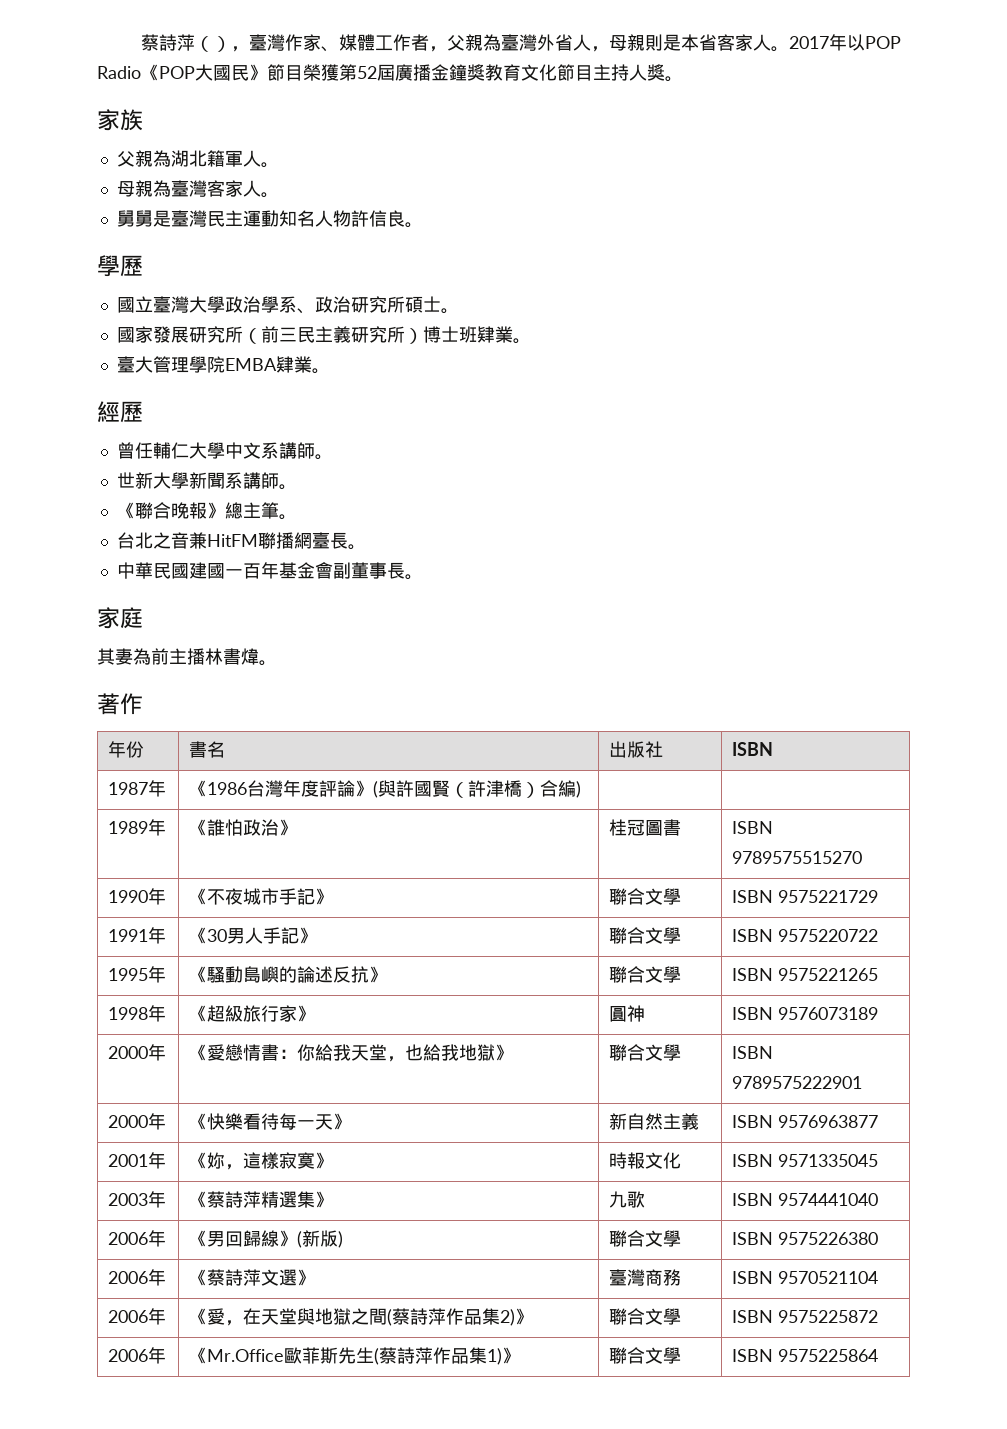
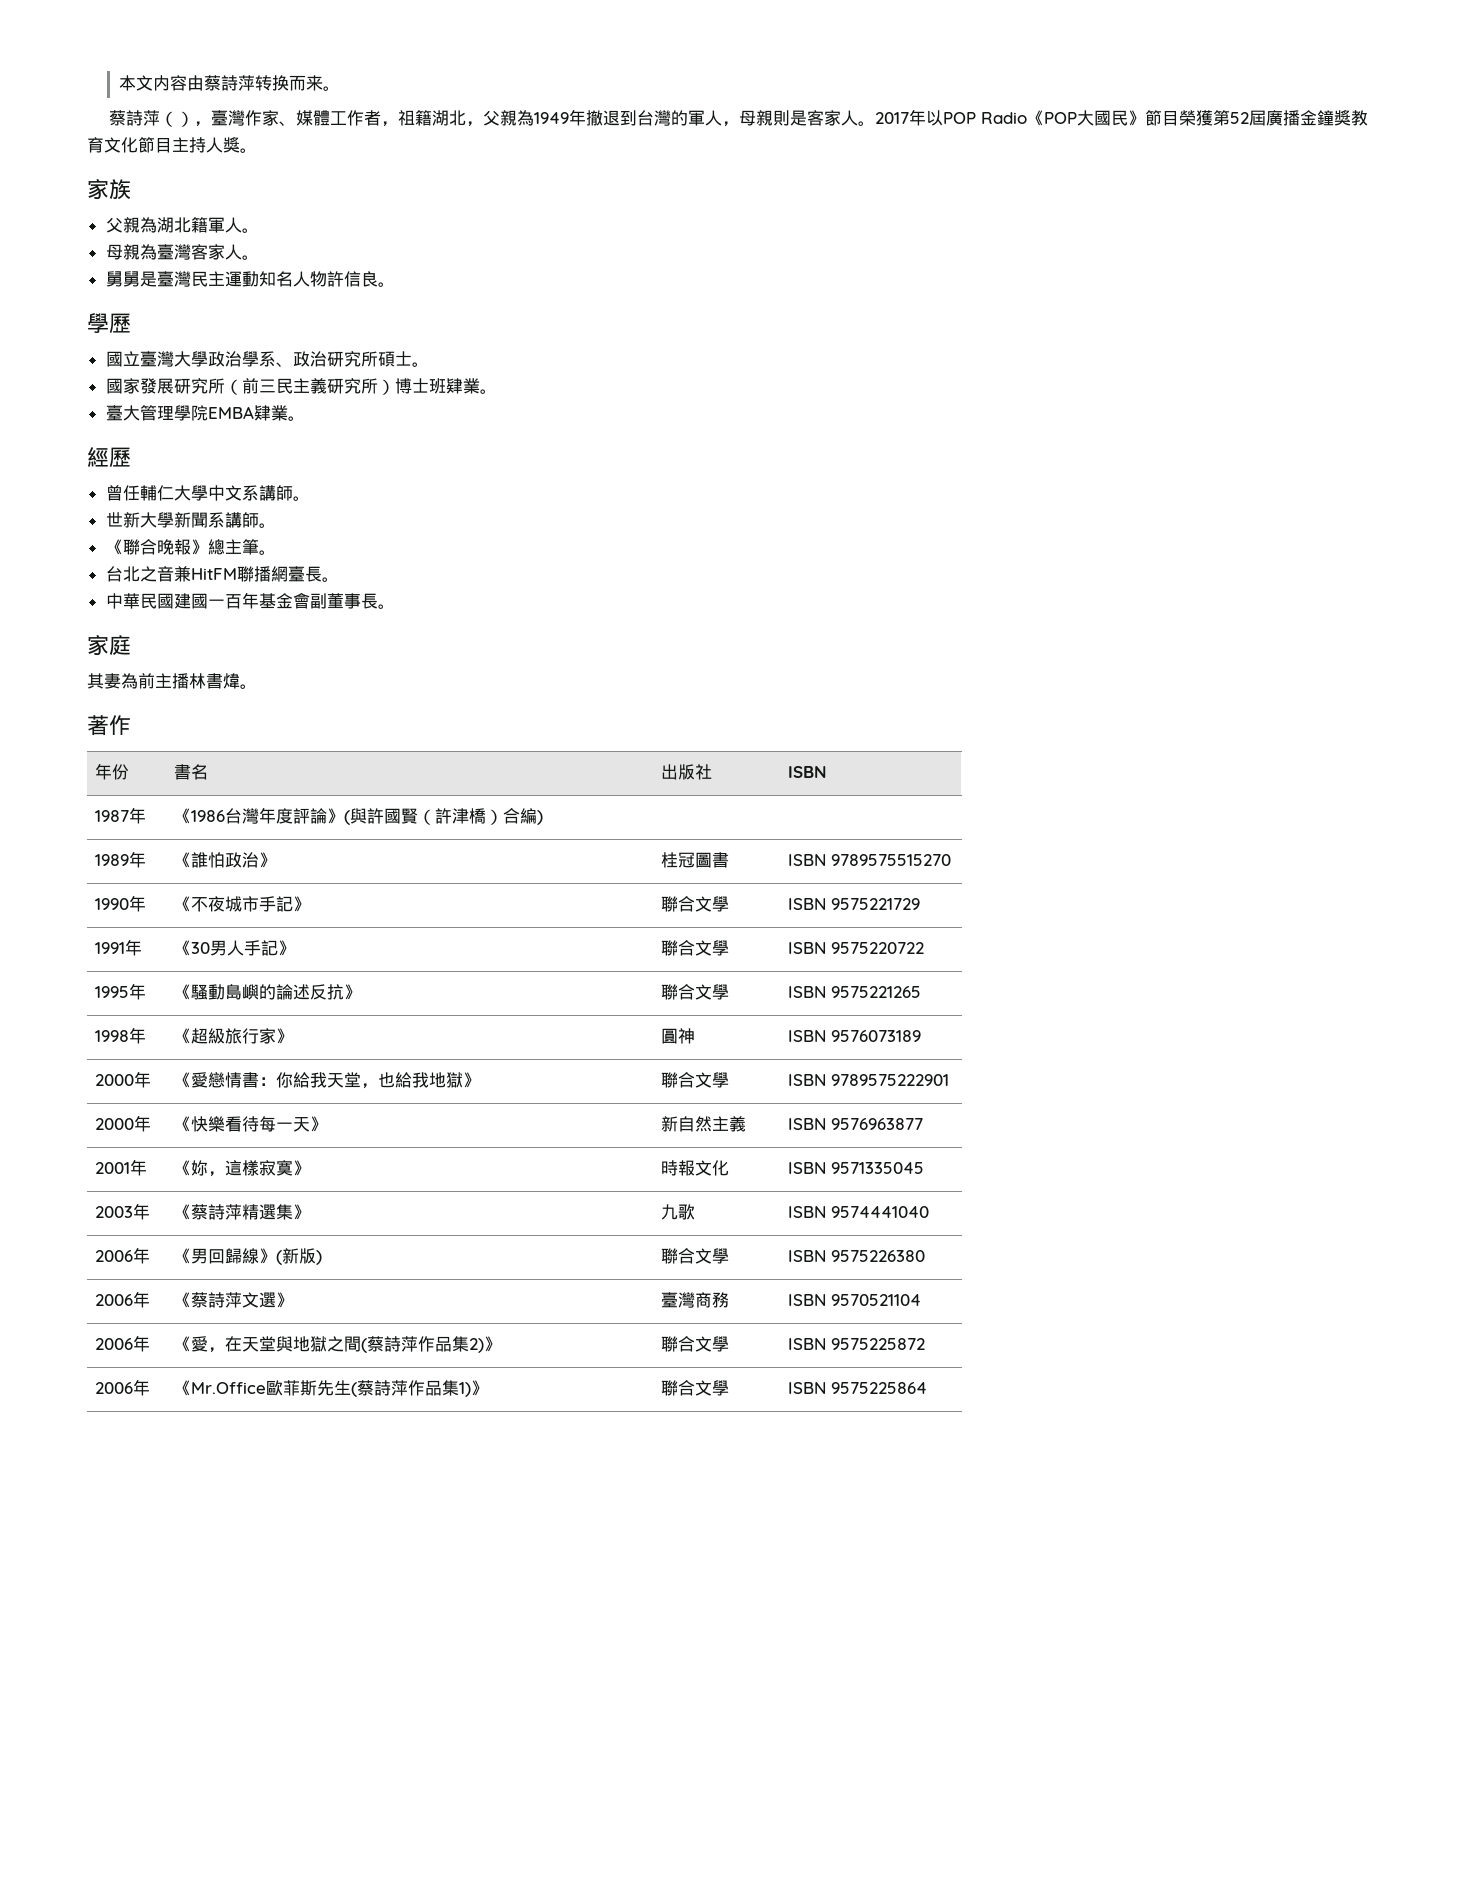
+ 本文内容由蔡詩萍转换而来。
- 蔡詩萍（），臺灣作家、媒體工作者，父親為臺灣外省人，母親則是本省客家人。
+ 蔡詩萍（），臺灣作家、媒體工作者，祖籍湖北，父親為1949年撤退到台灣的軍人，母親則是客家人。

